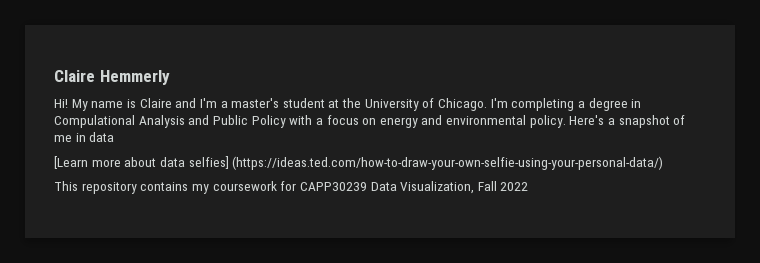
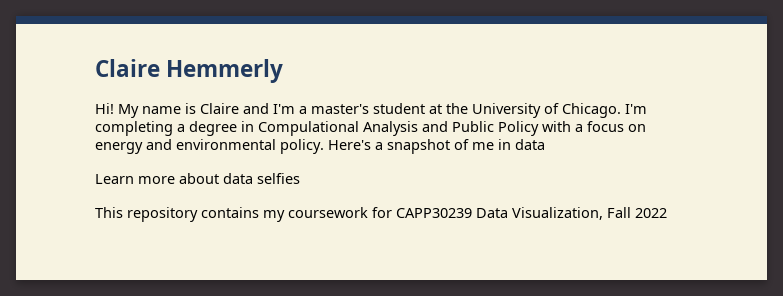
- [Learn more about data selfies] (https://ideas.ted.com/how-to-draw-your-own-selfie-using-your-personal-data/)
+ Learn more about data selfies

